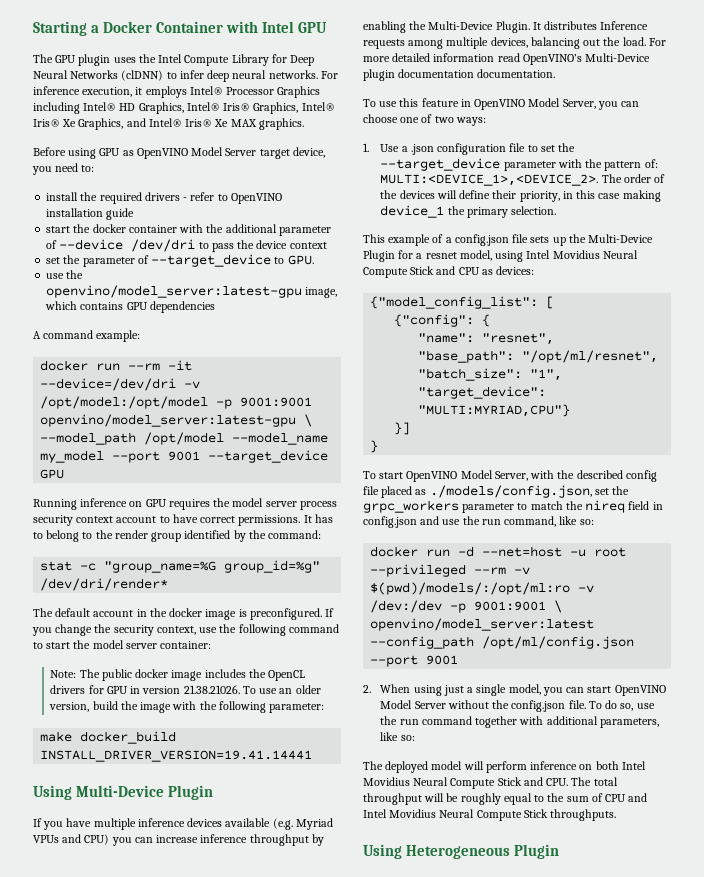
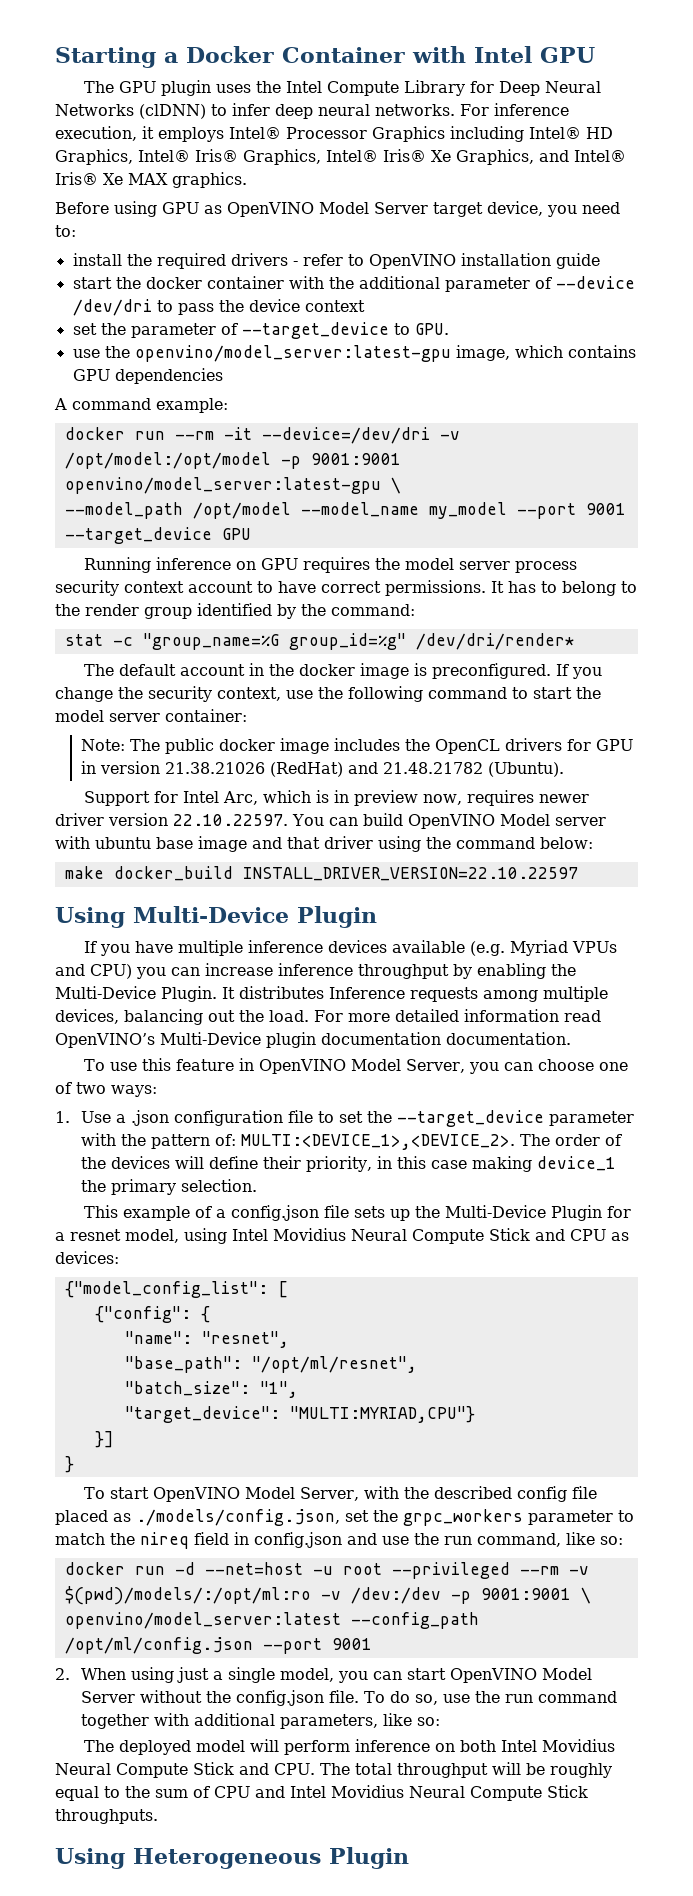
- Note: The public docker image includes the OpenCL drivers for GPU in version 21.38.21026. To use an older version, build the image with the following parameter:
+ Note: The public docker image includes the OpenCL drivers for GPU in version 21.38.21026 (RedHat) and 21.48.21782 (Ubuntu).
+ Support for Intel Arc, which is in preview now, requires newer driver version 22.10.22597. You can build OpenVINO Model server with ubuntu base image and that driver using the command below:
- make docker_build INSTALL_DRIVER_VERSION=19.41.14441
+ make docker_build INSTALL_DRIVER_VERSION=22.10.22597

